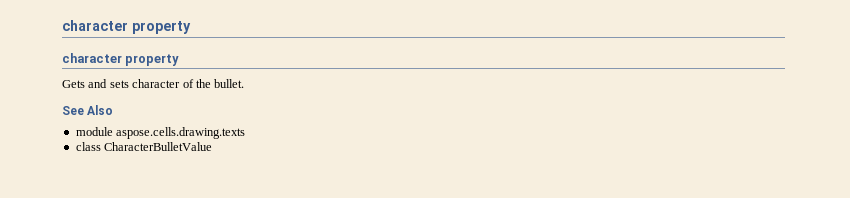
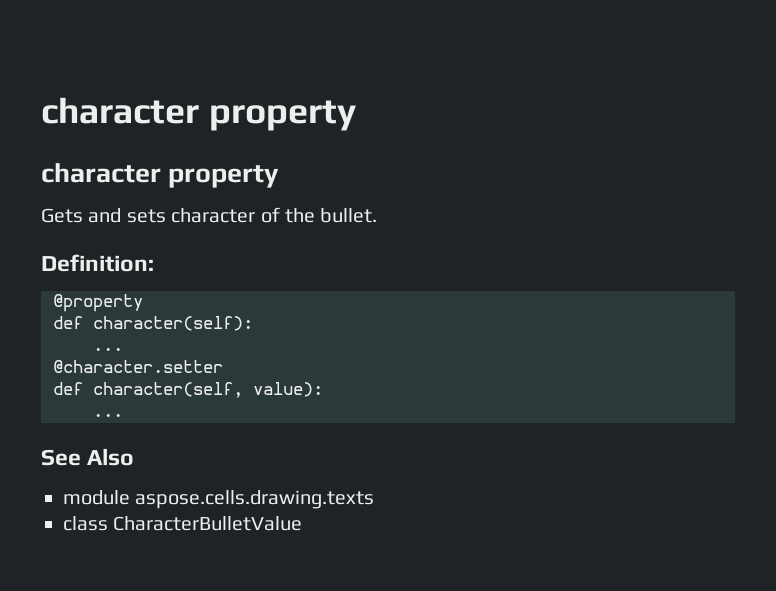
+ Definition:
+ @property
+ def character(self):
+ ...
+ @character.setter
+ def character(self, value):
+ ...

